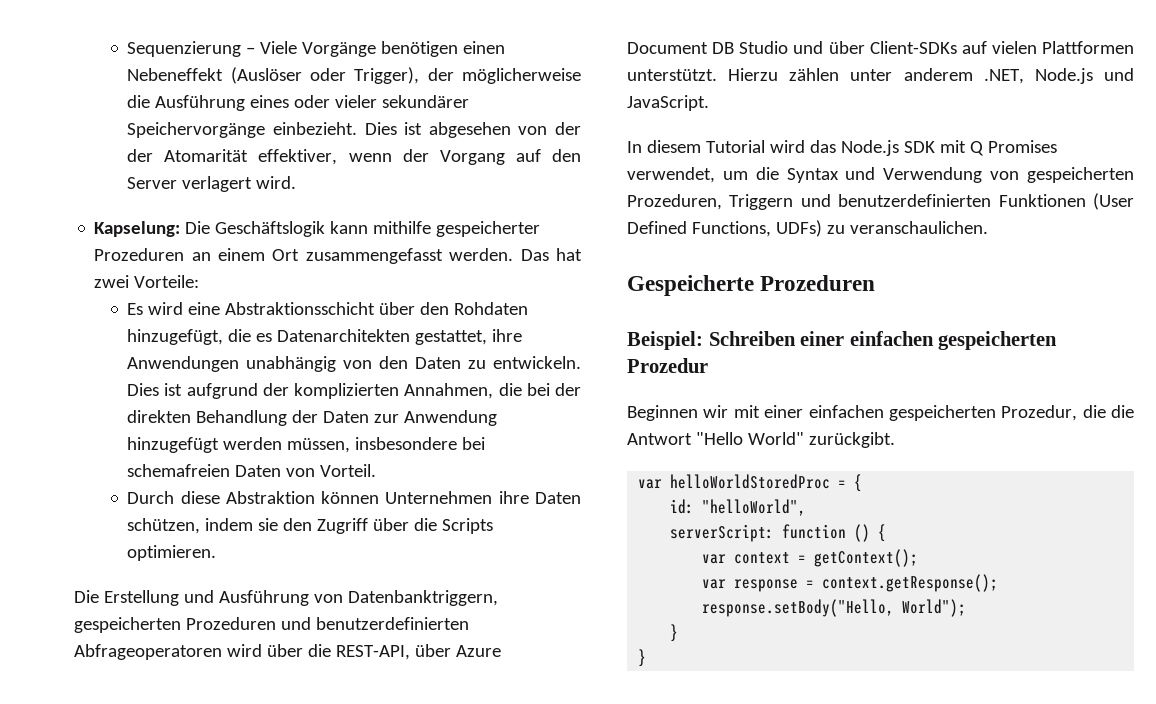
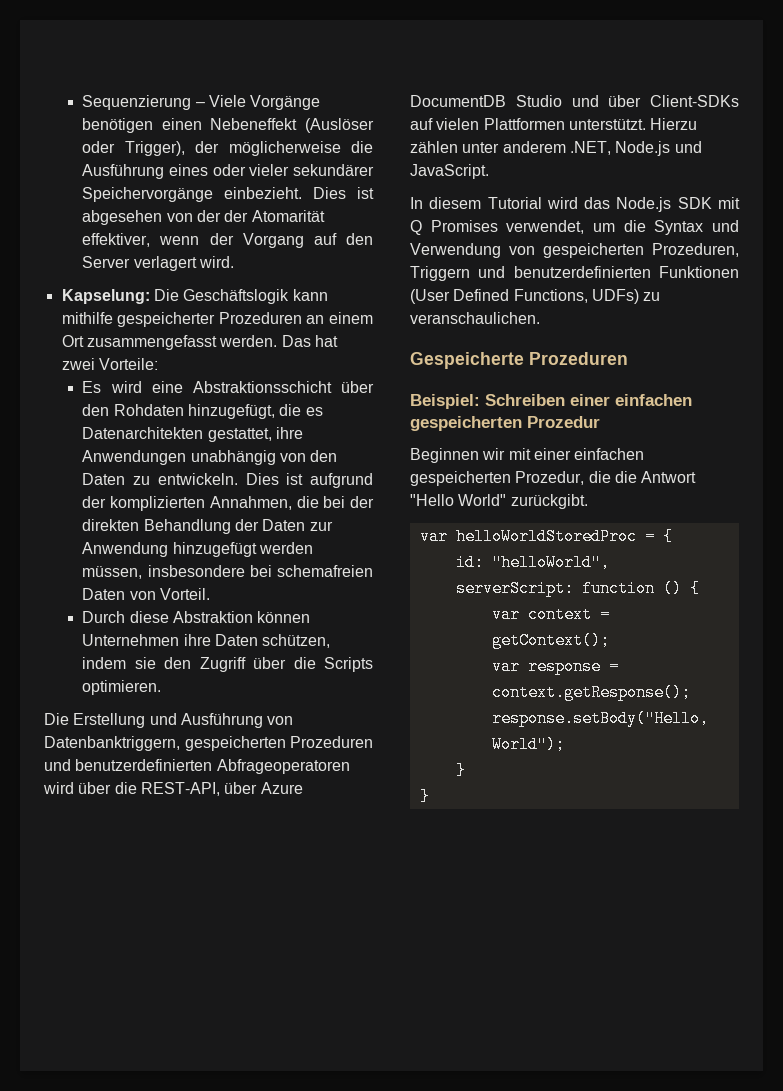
- Die Erstellung und Ausführung von Datenbanktriggern, gespeicherten Prozeduren und benutzerdefinierten Abfrageoperatoren wird über die REST-API, über Azure Document DB Studio und über Client-SDKs auf vielen Plattformen unterstützt.
+ Die Erstellung und Ausführung von Datenbanktriggern, gespeicherten Prozeduren und benutzerdefinierten Abfrageoperatoren wird über die REST-API, über Azure DocumentDB Studio und über Client-SDKs auf vielen Plattformen unterstützt.

